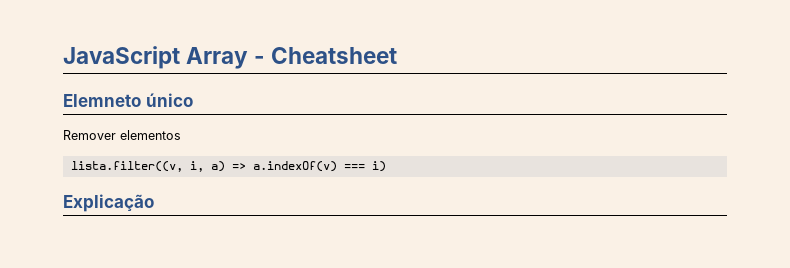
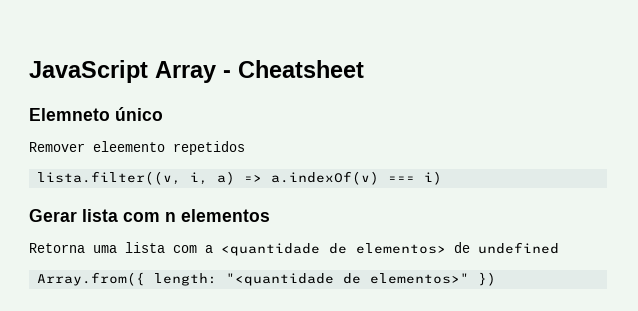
- Remover elementos
+ Remover eleemento repetidos
- Explicação
+ Gerar lista com n elementos
+ Retorna uma lista com a <quantidade de elementos> de undefined
+ Array.from({ length: "<quantidade de elementos>" })

